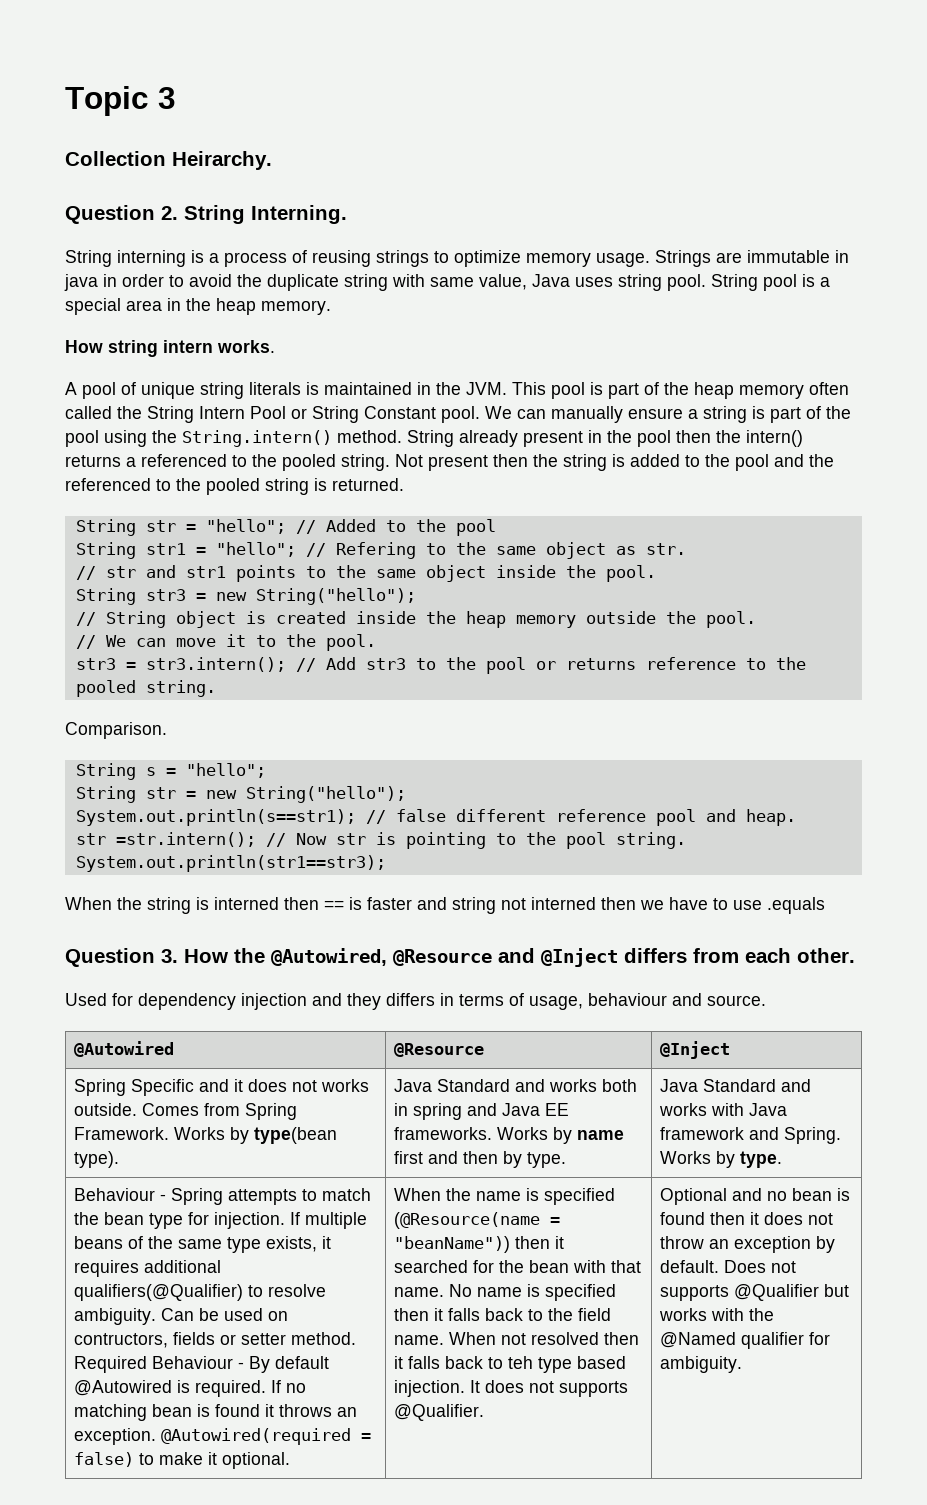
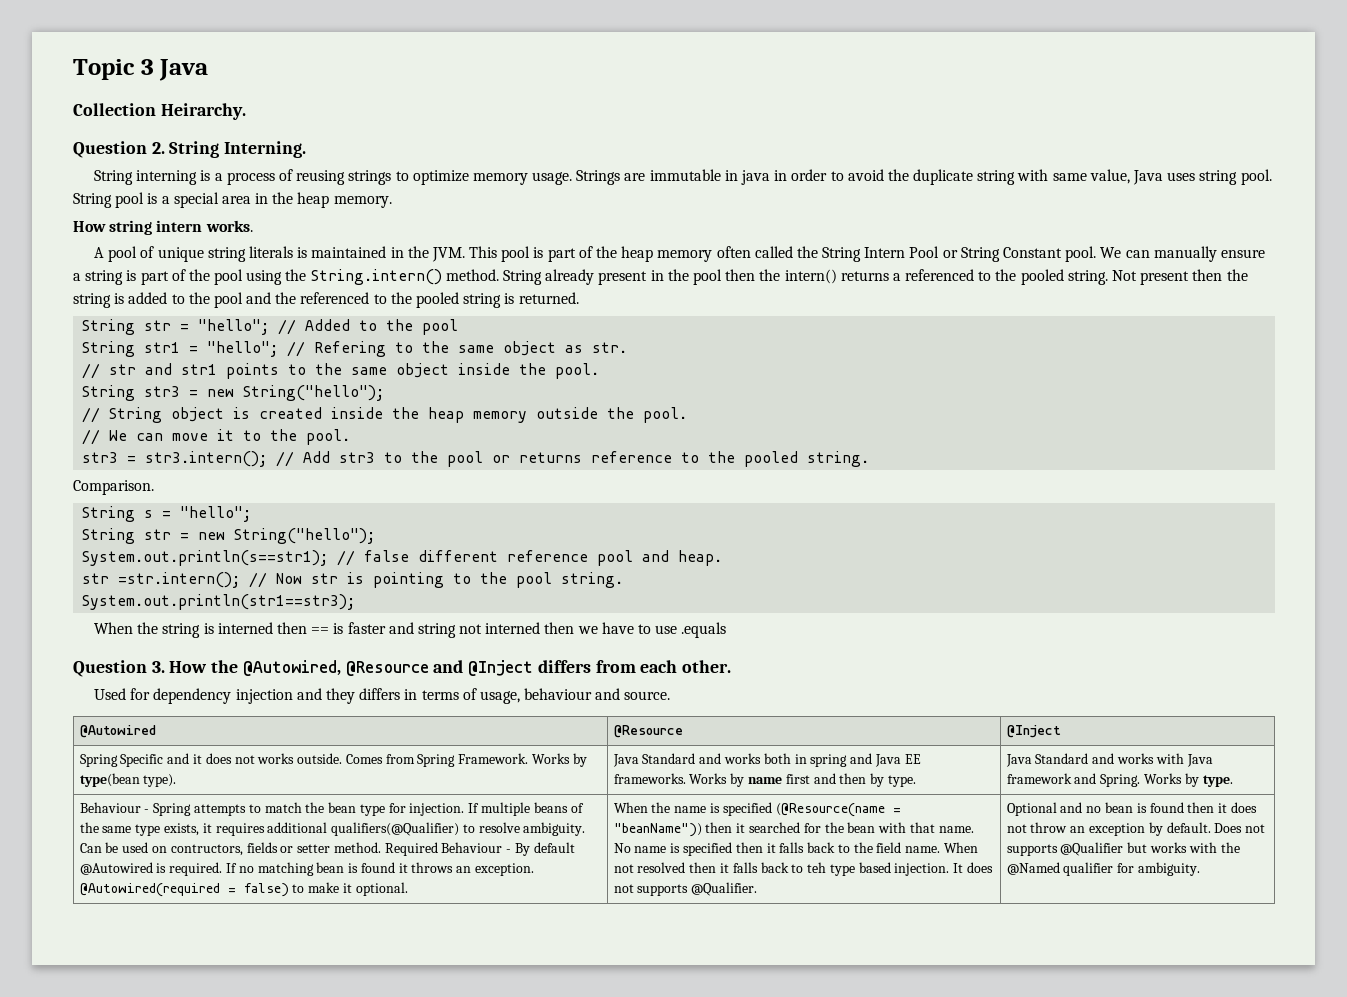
- Topic 3
+ Topic 3 Java

